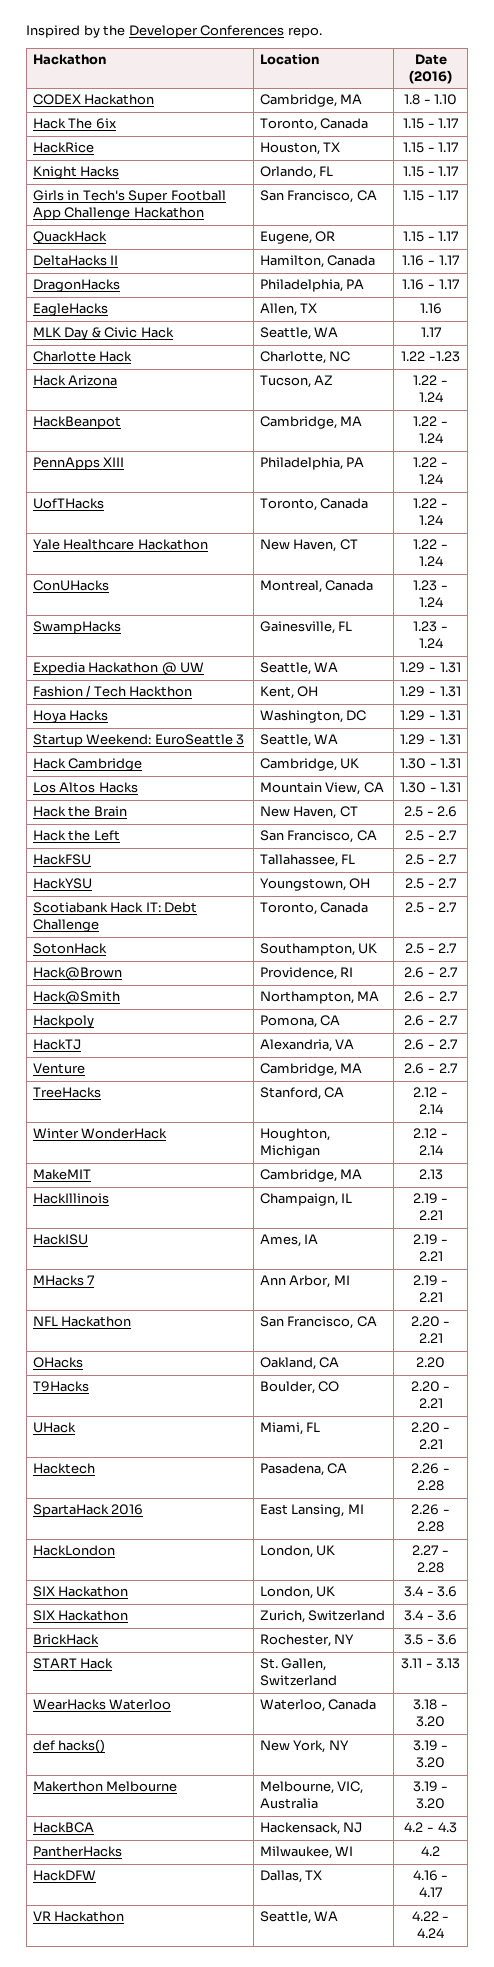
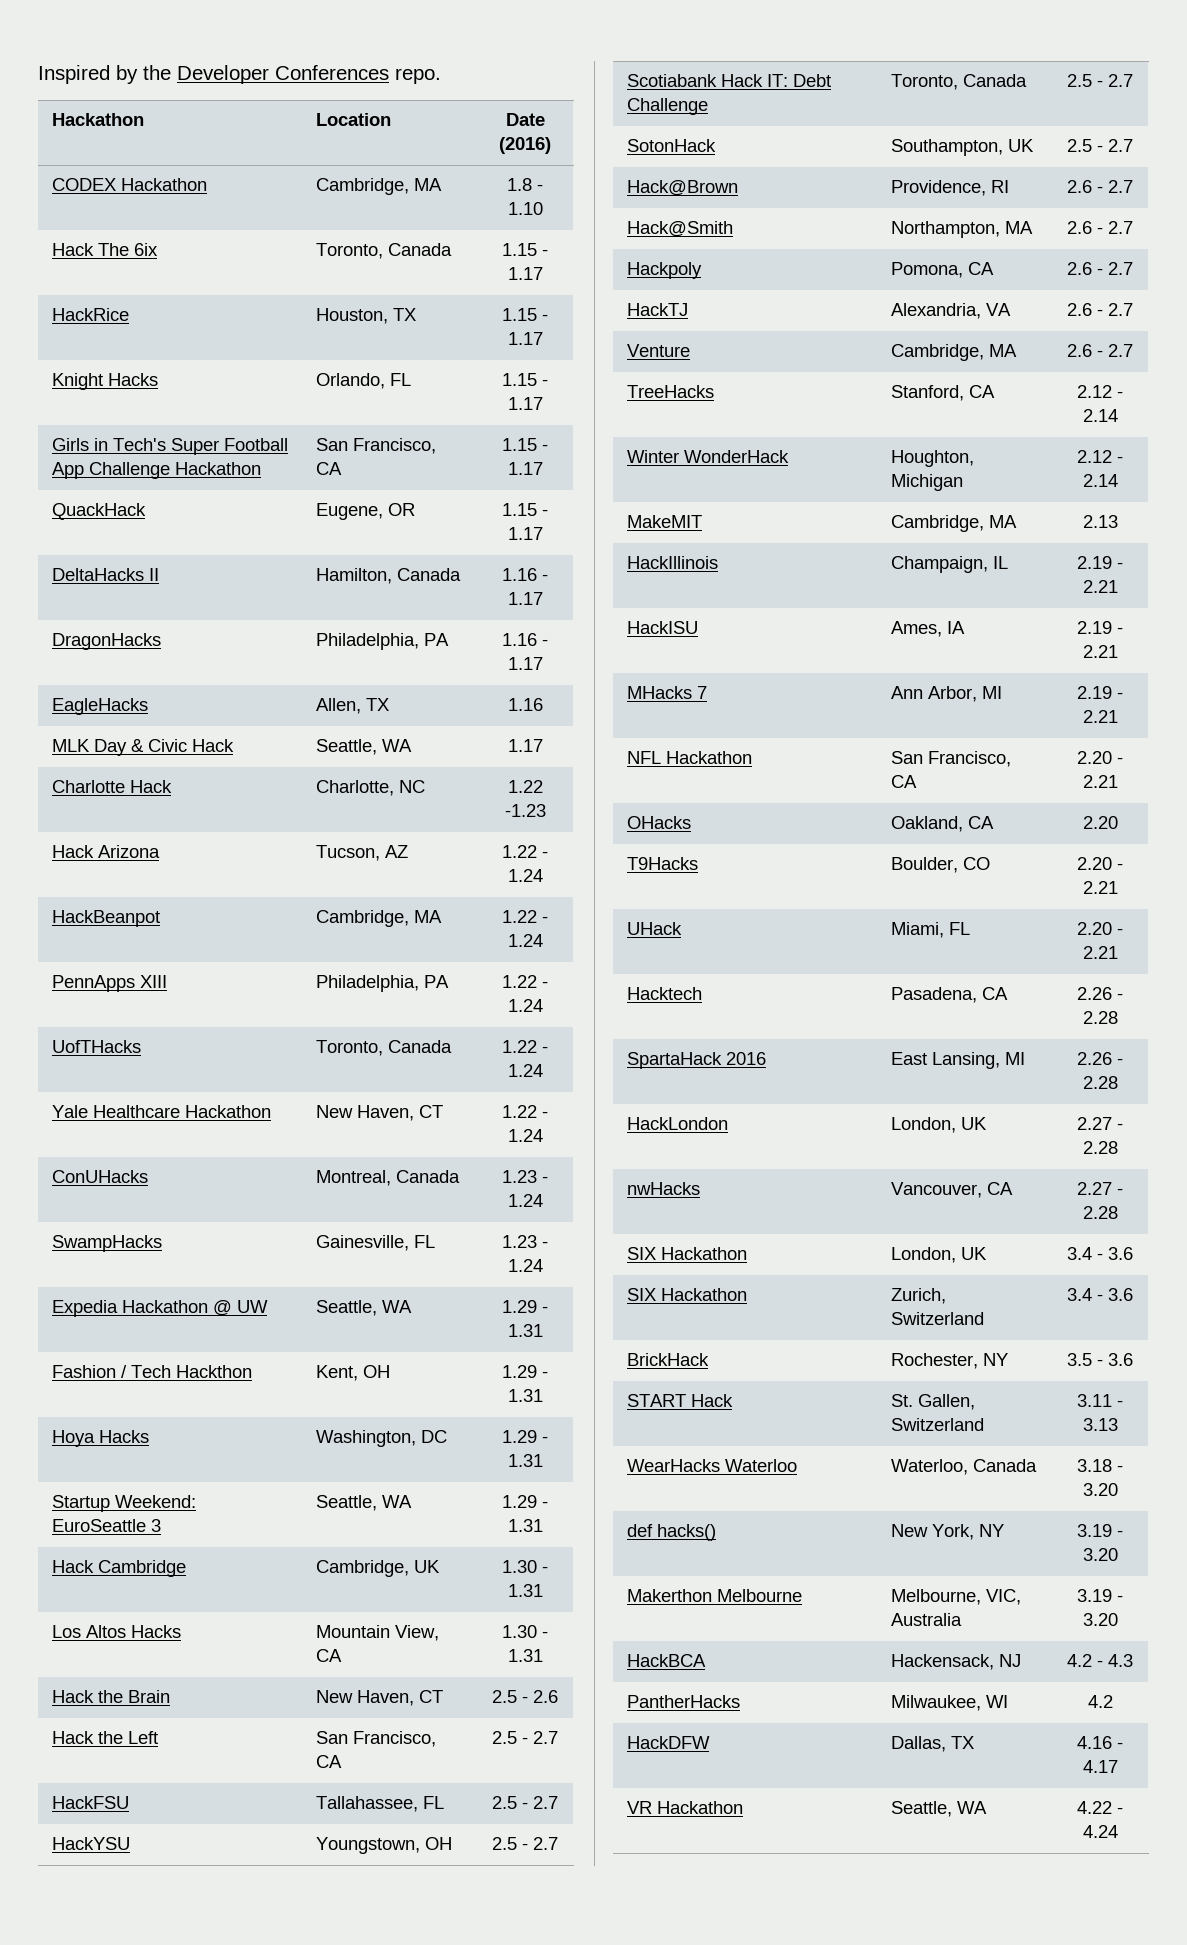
+ nwHacks | Vancouver, CA | 2.27 - 2.28

